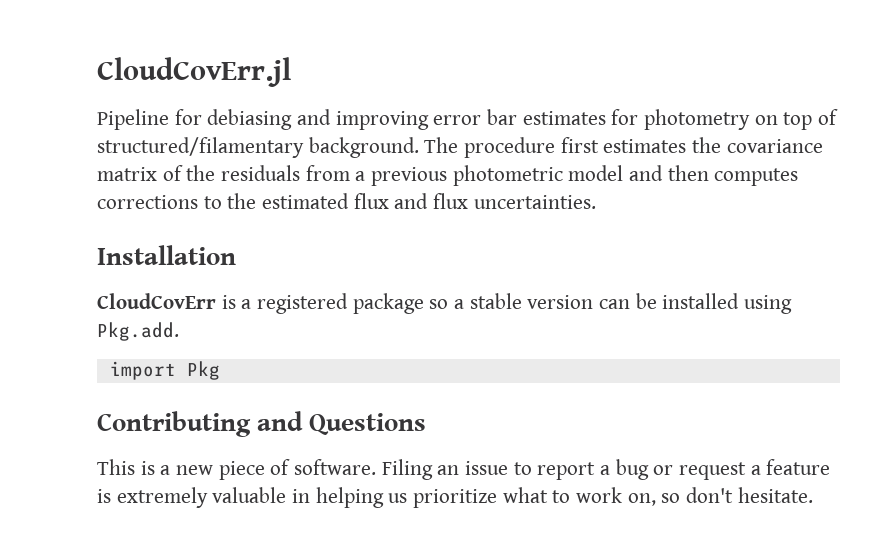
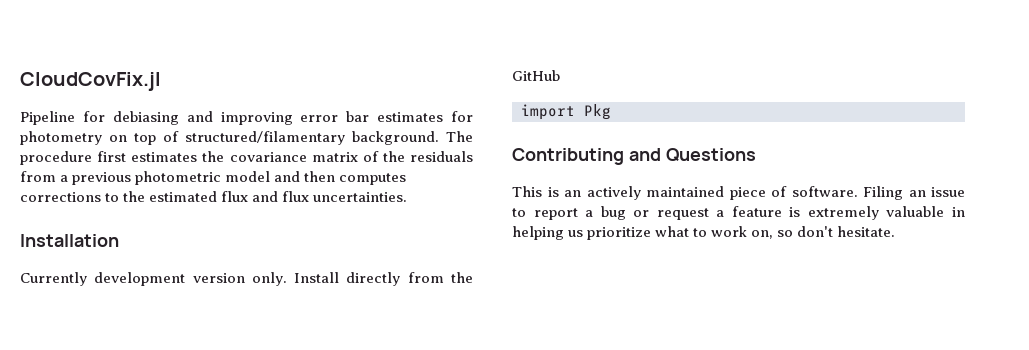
- CloudCovErr.jl
+ CloudCovFix.jl
- CloudCovErr is a registered package so a stable version can be installed using Pkg.add.
+ Currently development version only. Install directly from the GitHub
- This is a new piece of software.
+ This is an actively maintained piece of software.

